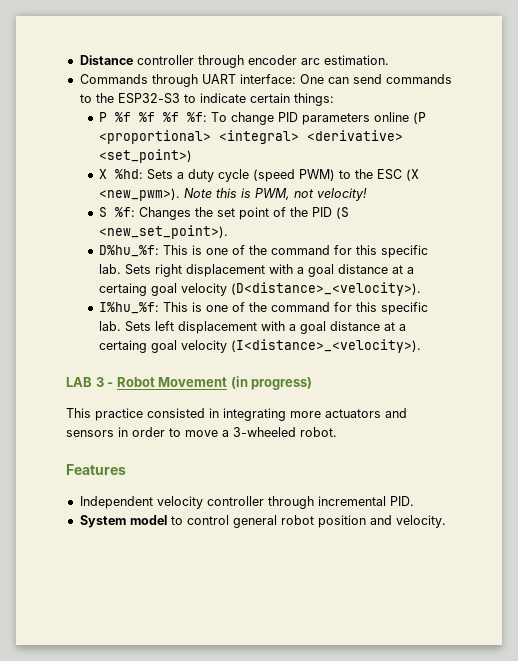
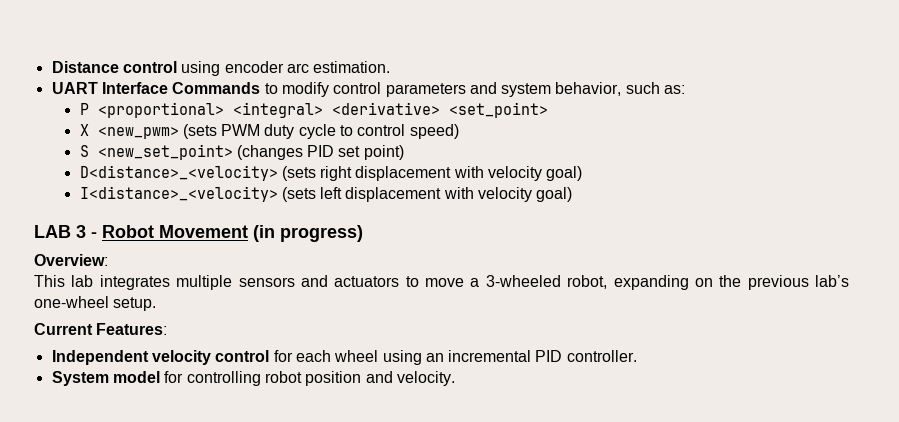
- Distance controller through encoder arc estimation.
+ Distance control using encoder arc estimation.
- Commands through UART interface: One can send commands to the ESP32-S3 to indicate certain things:
- P %f %f %f %f: To change PID parameters online (P <proportional> <integral> <derivative> <set_point>)
+ UART Interface Commands to modify control parameters and system behavior, such as:
+ P <proportional> <integral> <derivative> <set_point>
- X %hd: Sets a duty cycle (speed PWM) to the ESC (X <new_pwm>). Note this is PWM, not velocity!
- S %f: Changes the set point of the PID (S <new_set_point>).
- D%hu_%f: This is one of the command for this specific lab. Sets right displacement with a goal distance at a certaing goal velocity (D<distance>_<velocity>).
- I%hu_%f: This is one of the command for this specific lab. Sets left displacement with a goal distance at a certaing goal velocity (I<distance>_<velocity>).
+ X <new_pwm> (sets PWM duty cycle to control speed)
+ S <new_set_point> (changes PID set point)
+ D<distance>_<velocity> (sets right displacement with velocity goal)
+ I<distance>_<velocity> (sets left displacement with velocity goal)
- This practice consisted in integrating more actuators and sensors in order to move a 3-wheeled robot.
- Features
- Independent velocity controller through incremental PID.
+ Overview:
+ This lab integrates multiple sensors and actuators to move a 3-wheeled robot, expanding on the previous lab’s one-wheel setup.
+ Current Features:
+ Independent velocity control for each wheel using an incremental PID controller.
- System model to control general robot position and velocity.
+ System model for controlling robot position and velocity.

